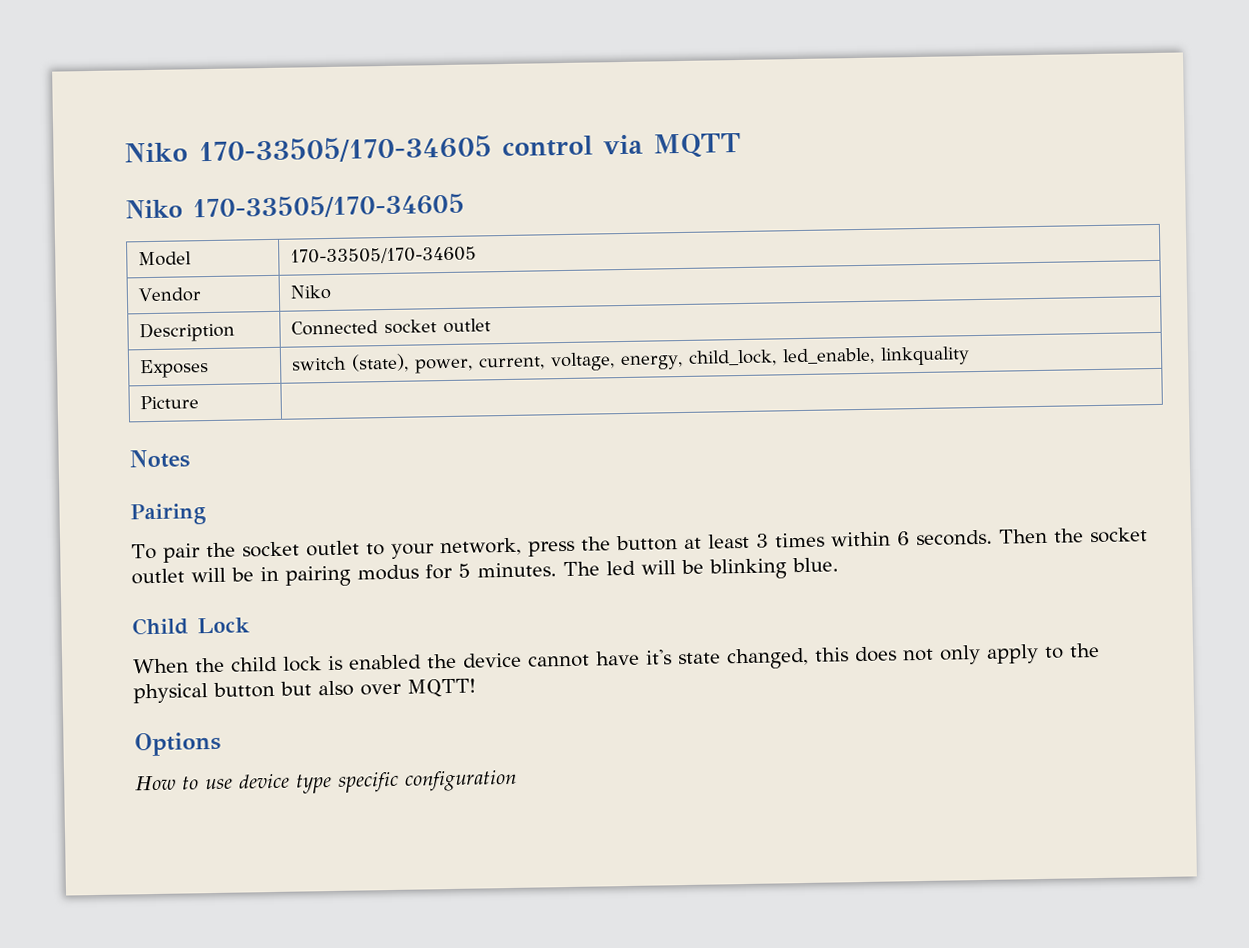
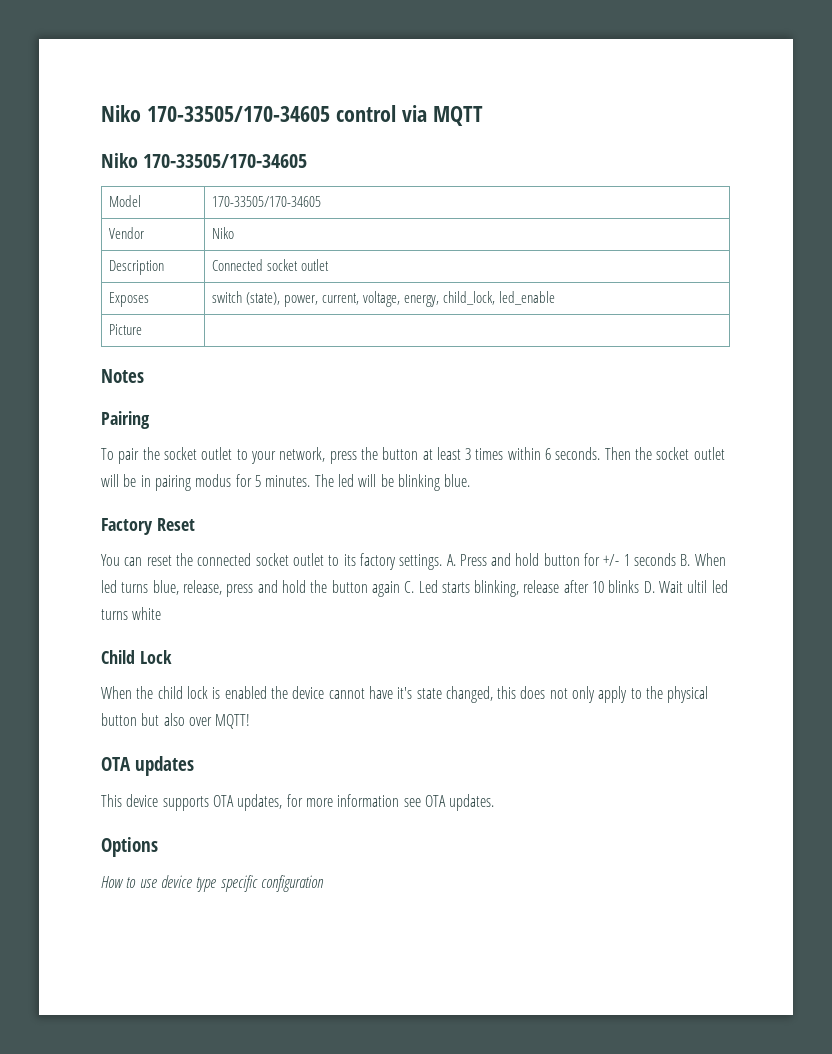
- Exposes | switch (state), power, current, voltage, energy, child_lock, led_enable, linkquality
+ Exposes | switch (state), power, current, voltage, energy, child_lock, led_enable
+ Factory Reset
+ You can reset the connected socket outlet to its factory settings. A. Press and hold button for +/- 1 seconds B. When led turns blue, release, press and hold the button again C. Led starts blinking, release after 10 blinks D. Wait ultil led turns white
+ OTA updates
+ This device supports OTA updates, for more information see OTA updates.

